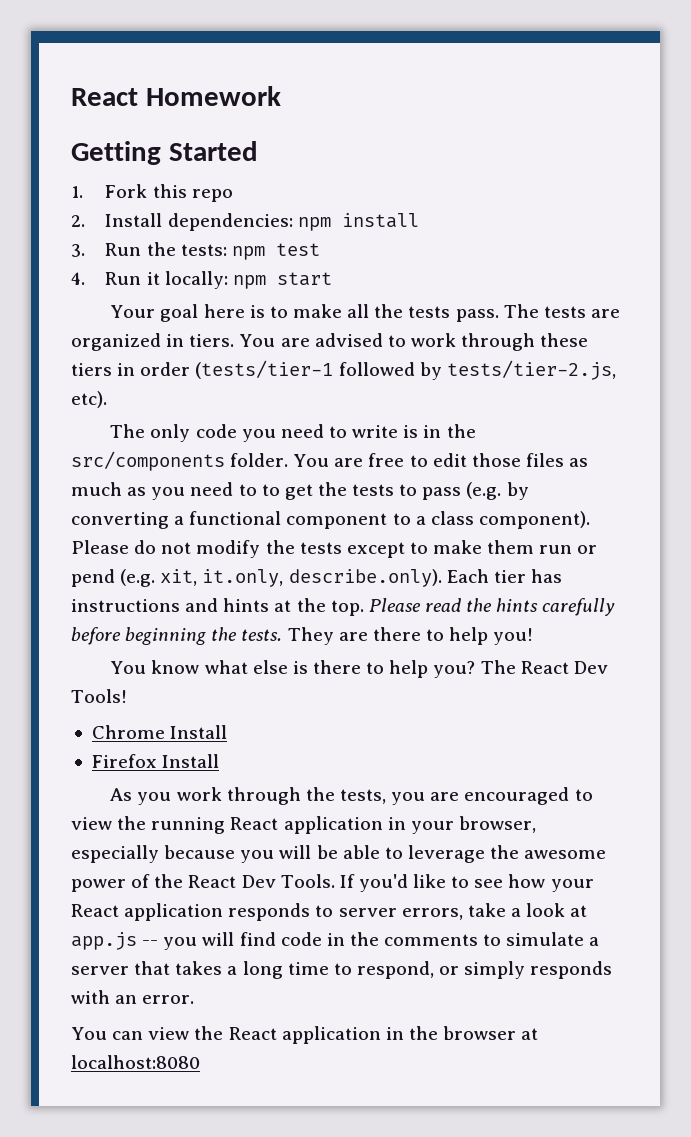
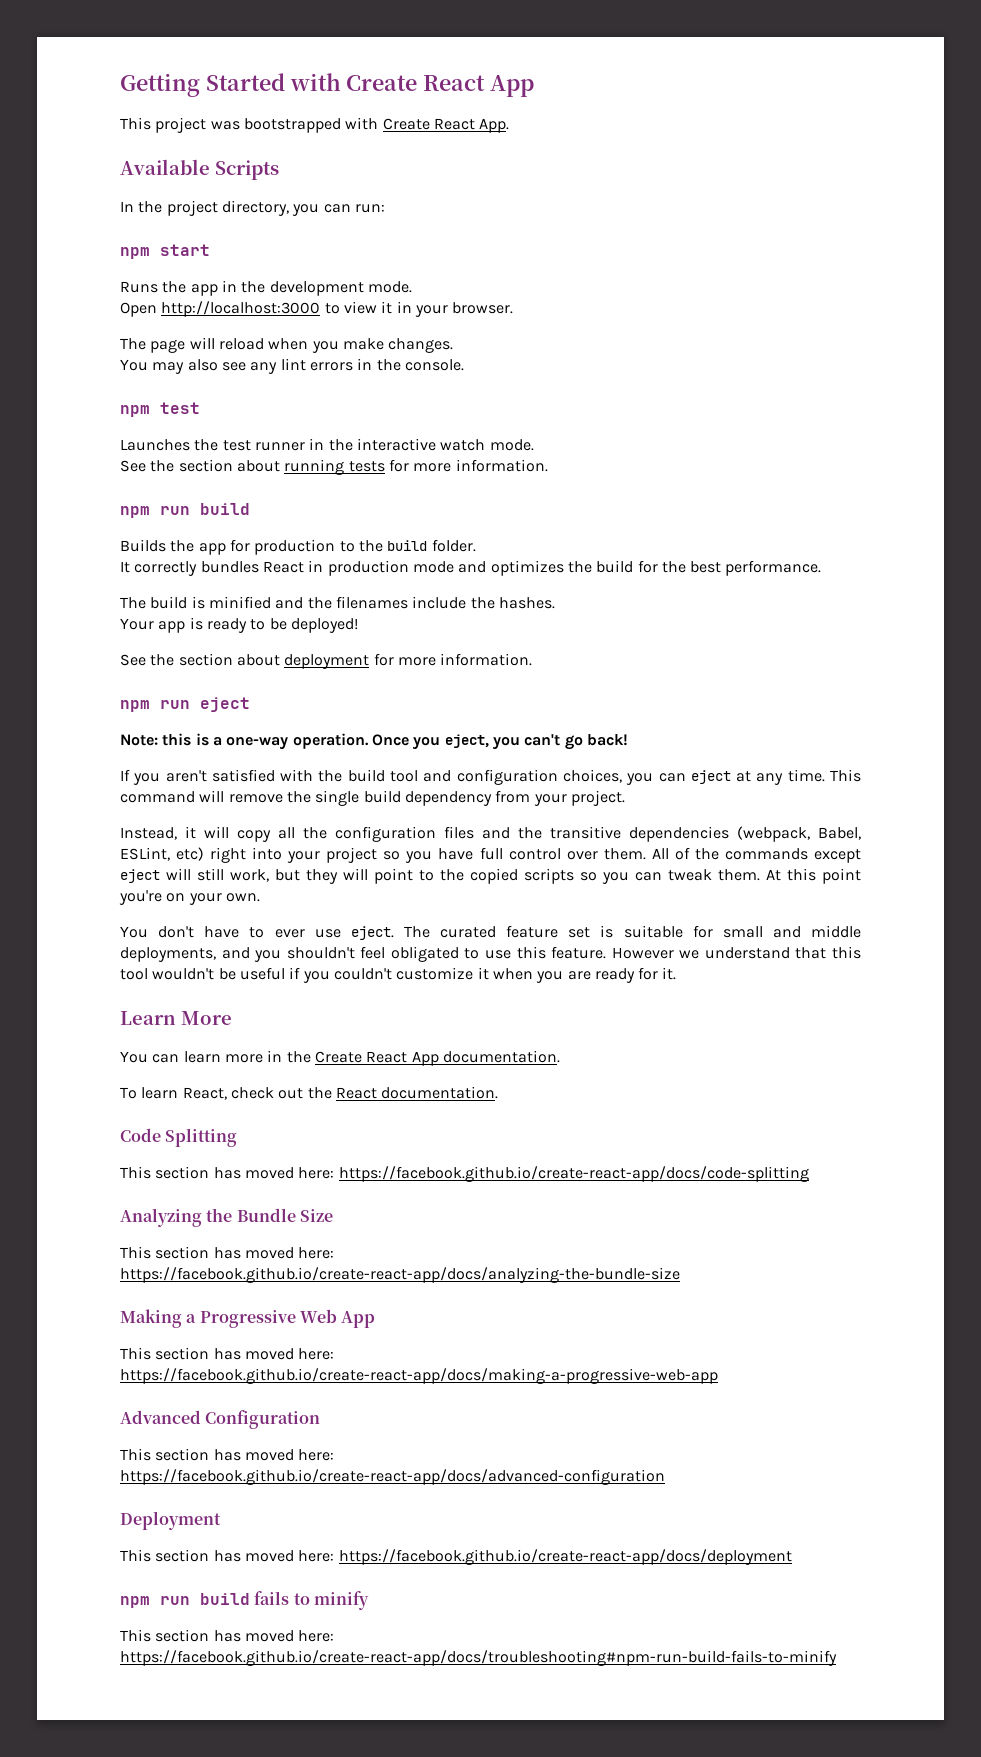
- React Homework
- Getting Started
- 1. Fork this repo
- 2. Install dependencies: npm install
- 3. Run the tests: npm test
- 4. Run it locally: npm start
- Your goal here is to make all the tests pass. The tests are organized in tiers. You are advised to work through these tiers in order (tests/tier-1 followed by tests/tier-2.js, etc).
- The only code you need to write is in the src/components folder. You are free to edit those files as much as you need to to get the tests to pass (e.g. by converting a functional component to a class component). Please do not modify the tests except to make them run or pend (e.g. xit, it.only, describe.only). Each tier has instructions and hints at the top. Please read the hints carefully before beginning the tests. They are there to help you!
- You know what else is there to help you? The React Dev Tools!
- Chrome Install
- Firefox Install
- As you work through the tests, you are encouraged to view the running React application in your browser, especially because you will be able to leverage the awesome power of the React Dev Tools. If you'd like to see how your React application responds to server errors, take a look at app.js -- you will find code in the comments to simulate a server that takes a long time to respond, or simply responds with an error.
- You can view the React application in the browser at localhost:8080
+ Getting Started with Create React App
+ This project was bootstrapped with Create React App.
+ Available Scripts
+ In the project directory, you can run:
+ npm start
+ Runs the app in the development mode.
+ Open http://localhost:3000 to view it in your browser.
+ The page will reload when you make changes.
+ You may also see any lint errors in the console.
+ npm test
+ Launches the test runner in the interactive watch mode.
+ See the section about running tests for more information.
+ npm run build
+ Builds the app for production to the build folder.
+ It correctly bundles React in production mode and optimizes the build for the best performance.
+ The build is minified and the filenames include the hashes.
+ Your app is ready to be deployed!
+ See the section about deployment for more information.
+ npm run eject
+ Note: this is a one-way operation. Once you eject, you can't go back!
+ If you aren't satisfied with the build tool and configuration choices, you can eject at any time. This command will remove the single build dependency from your project.
+ Instead, it will copy all the configuration files and the transitive dependencies (webpack, Babel, ESLint, etc) right into your project so you have full control over them. All of the commands except eject will still work, but they will point to the copied scripts so you can tweak them. At this point you're on your own.
+ You don't have to ever use eject. The curated feature set is suitable for small and middle deployments, and you shouldn't feel obligated to use this feature. However we understand that this tool wouldn't be useful if you couldn't customize it when you are ready for it.
+ Learn More
+ You can learn more in the Create React App documentation.
+ To learn React, check out the React documentation.
+ Code Splitting
+ This section has moved here: https://facebook.github.io/create-react-app/docs/code-splitting
+ Analyzing the Bundle Size
+ This section has moved here: https://facebook.github.io/create-react-app/docs/analyzing-the-bundle-size
+ Making a Progressive Web App
+ This section has moved here: https://facebook.github.io/create-react-app/docs/making-a-progressive-web-app
+ Advanced Configuration
+ This section has moved here: https://facebook.github.io/create-react-app/docs/advanced-configuration
+ Deployment
+ This section has moved here: https://facebook.github.io/create-react-app/docs/deployment
+ npm run build fails to minify
+ This section has moved here: https://facebook.github.io/create-react-app/docs/troubleshooting#npm-run-build-fails-to-minify

